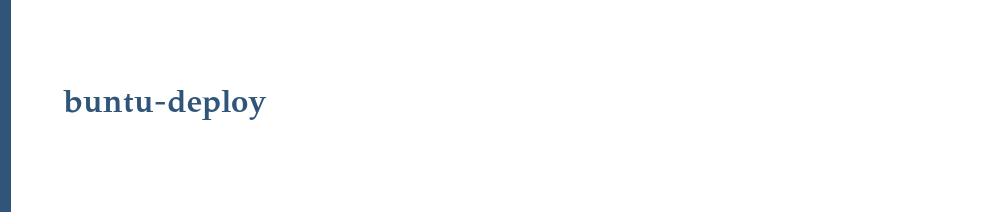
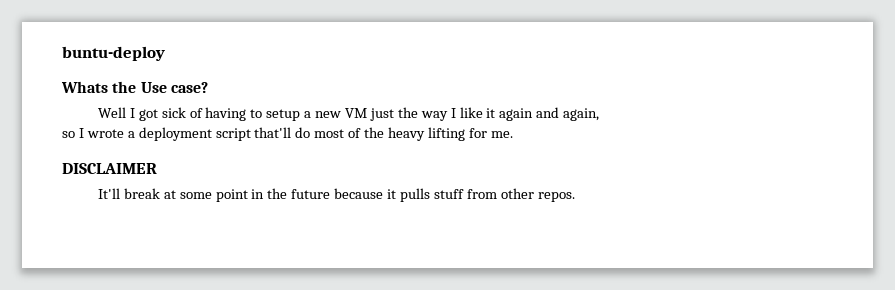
+ Whats the Use case?
+ Well I got sick of having to setup a new VM just the way I like it again and again,
+ so I wrote a deployment script that'll do most of the heavy lifting for me.
+ DISCLAIMER
+ It'll break at some point in the future because it pulls stuff from other repos.

